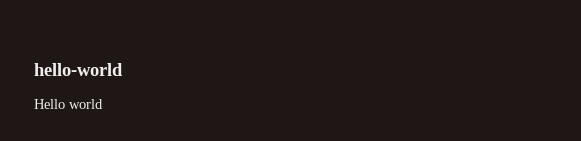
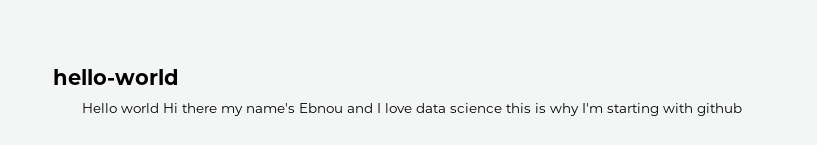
- Hello world
+ Hello world Hi there my name's Ebnou and I love data science this is why I'm starting with github

